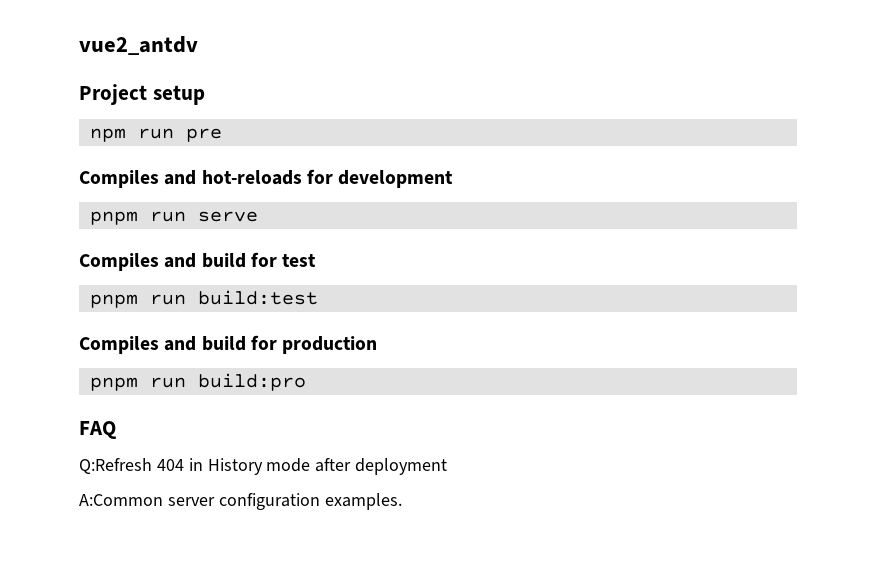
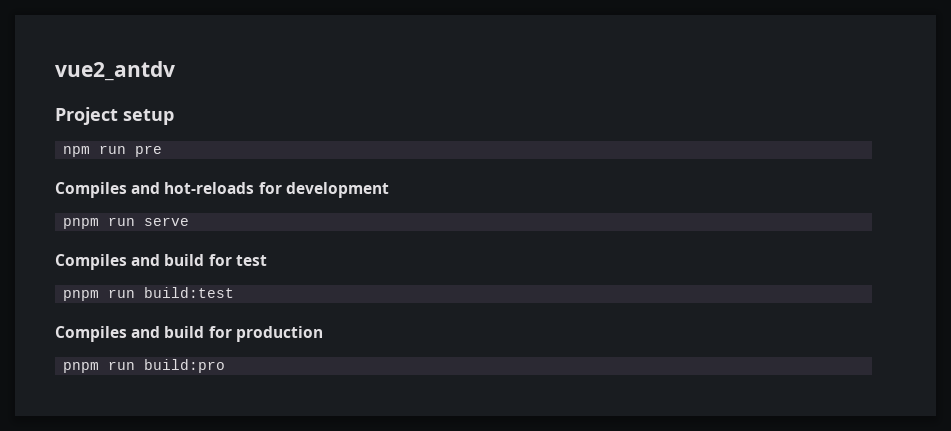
- FAQ
- Q:Refresh 404 in History mode after deployment
- A:Common server configuration examples.

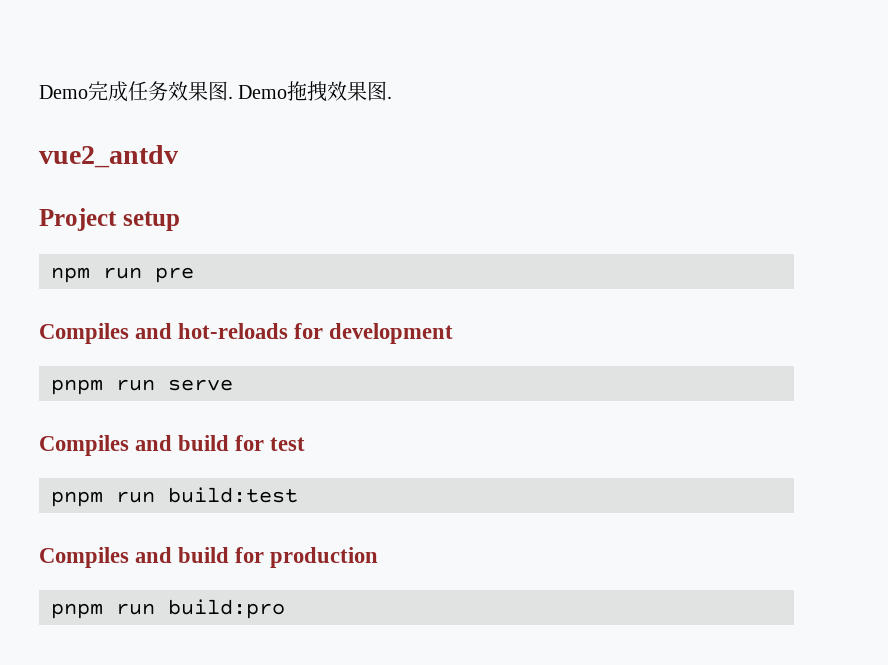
+ Demo完成任务效果图. Demo拖拽效果图.

